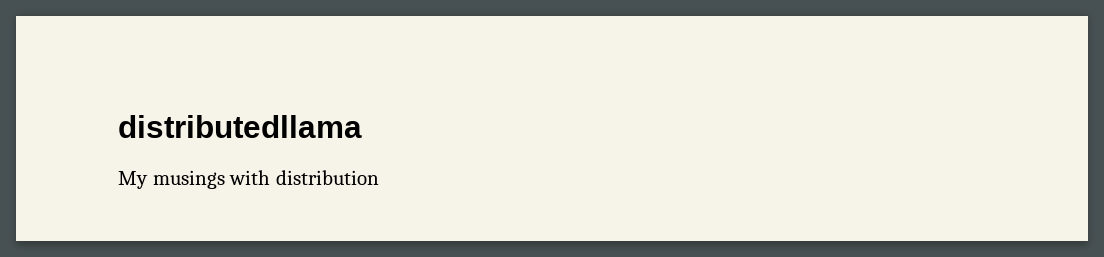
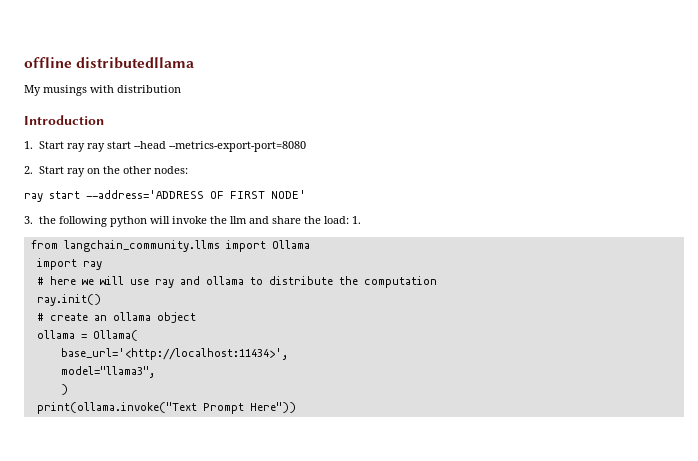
- distributedllama
+ offline distributedllama
+ Introduction
+ 1. Start ray ray start --head --metrics-export-port=8080
+ 2. Start ray on the other nodes:
+ ray start --address='ADDRESS OF FIRST NODE'
+ 3. the following python will invoke the llm and share the load: 1.
+ from langchain_community.llms import Ollama
+ import ray
+ # here we will use ray and ollama to distribute the computation
+ ray.init()
+ # create an ollama object
+ ollama = Ollama(
+ base_url='<http://localhost:11434>',
+ model="llama3",
+ )
+ print(ollama.invoke("Text Prompt Here"))

